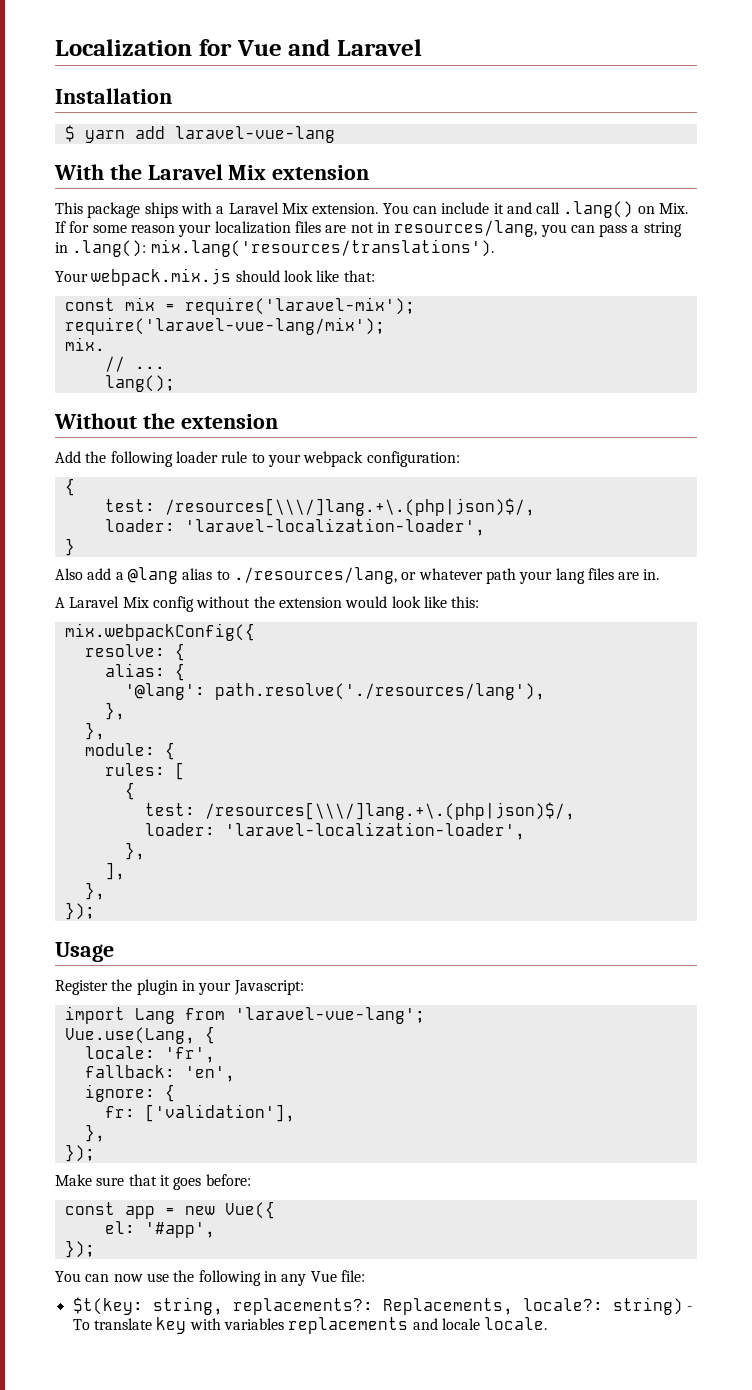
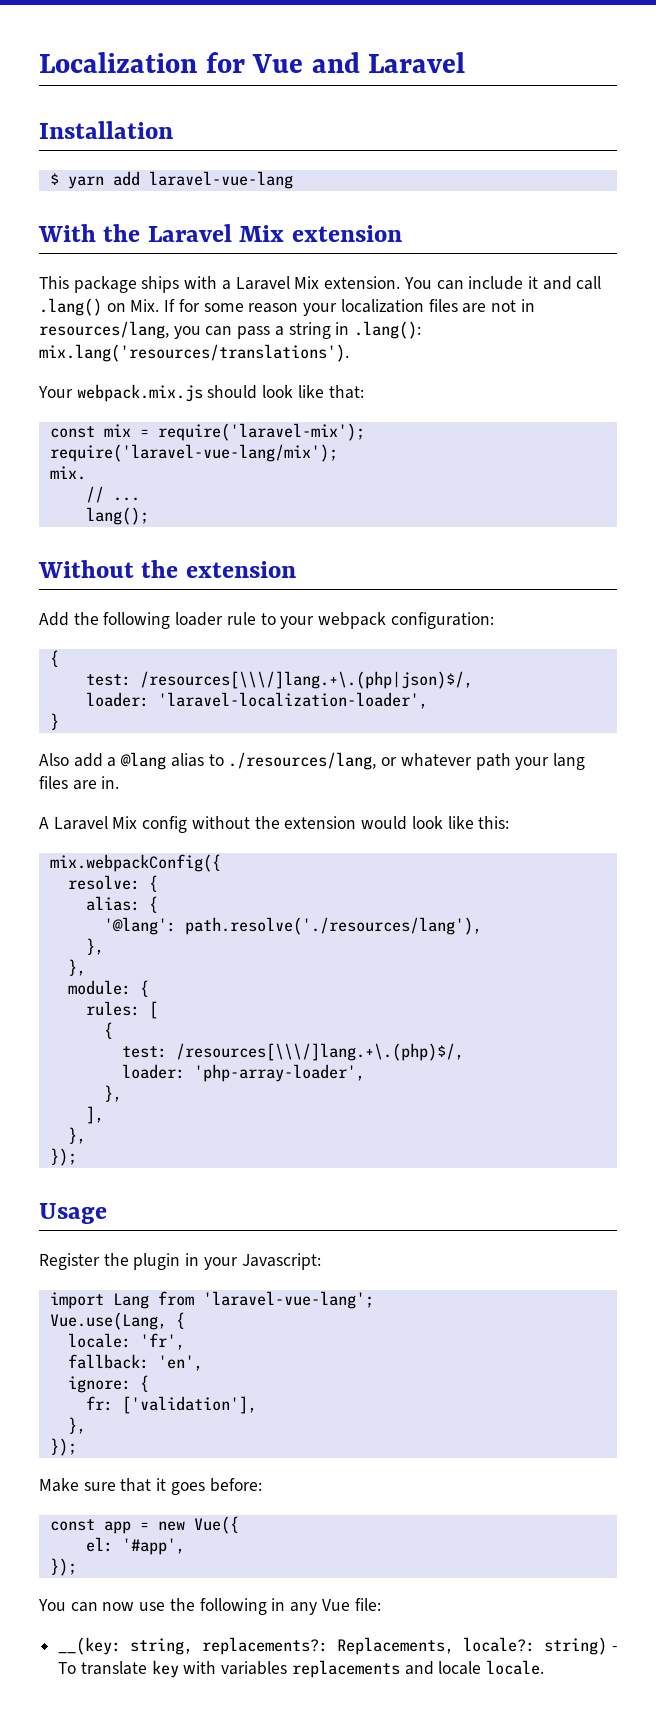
  rules: [
  {
- test: /resources[\\\/]lang.+\.(php|json)$/,
- loader: 'laravel-localization-loader',
+ test: /resources[\\\/]lang.+\.(php)$/,
+ loader: 'php-array-loader',
- $t(key: string, replacements?: Replacements, locale?: string) - To translate key with variables replacements and locale locale.
+ __(key: string, replacements?: Replacements, locale?: string) - To translate key with variables replacements and locale locale.

